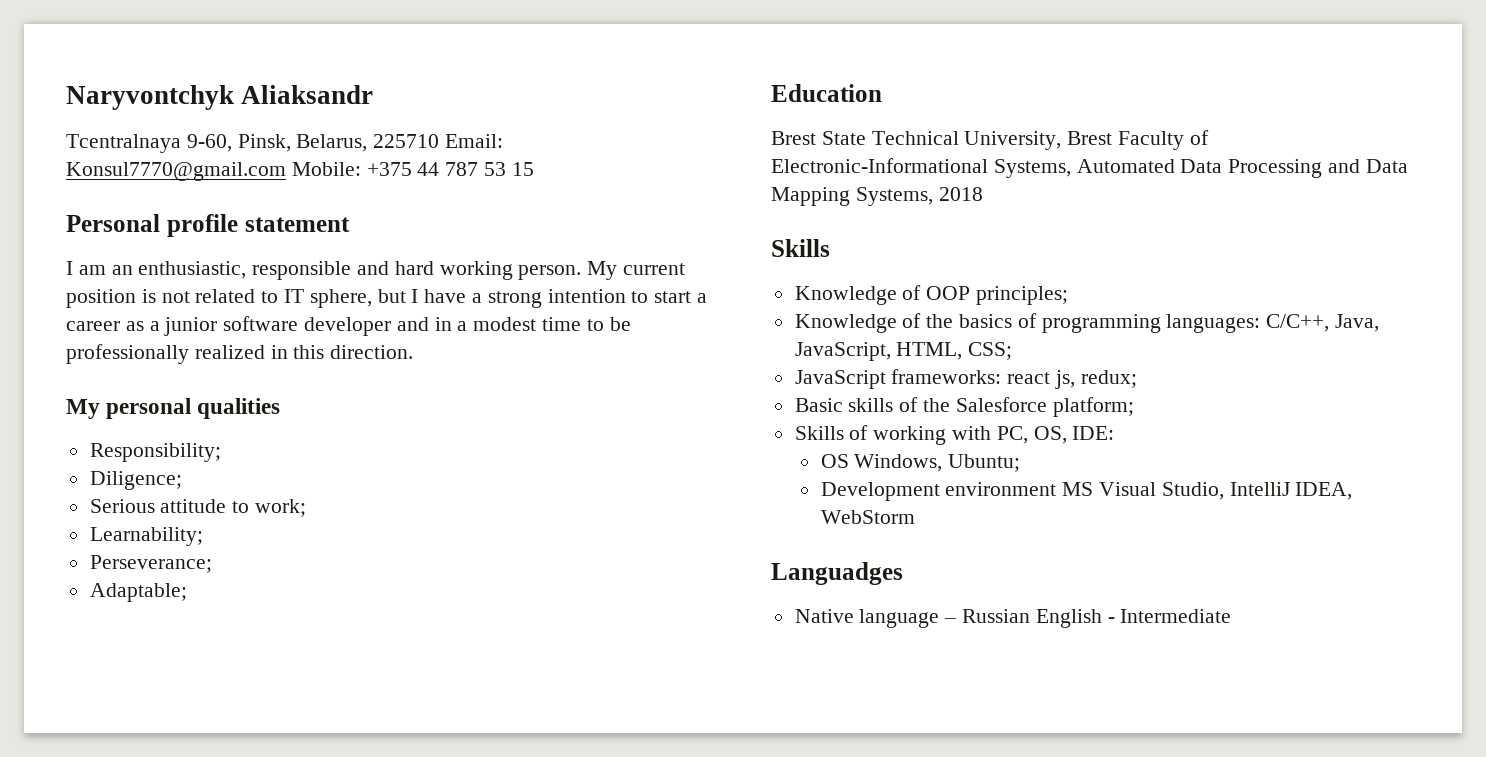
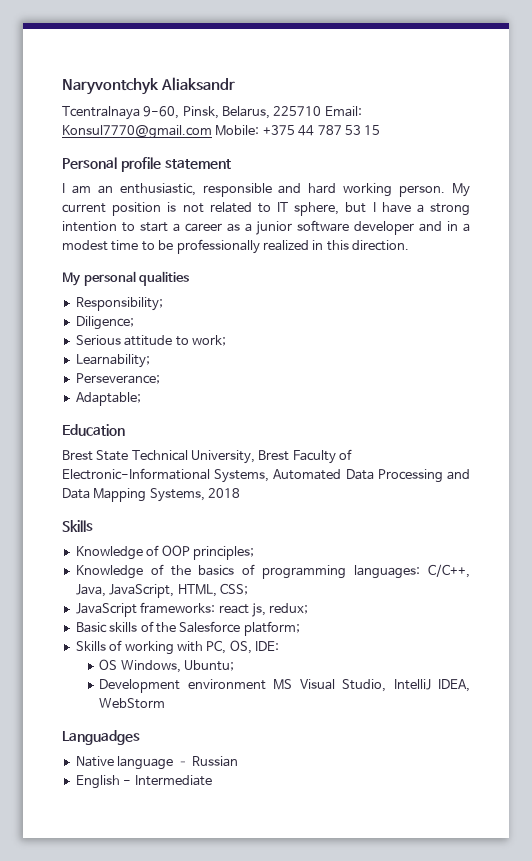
- Native language – Russian English - Intermediate
+ Native language – Russian
+ English - Intermediate

